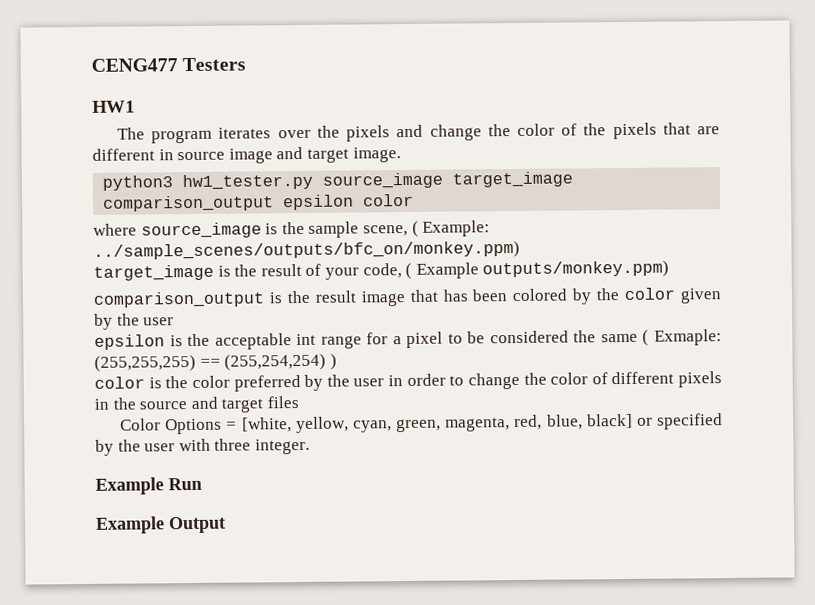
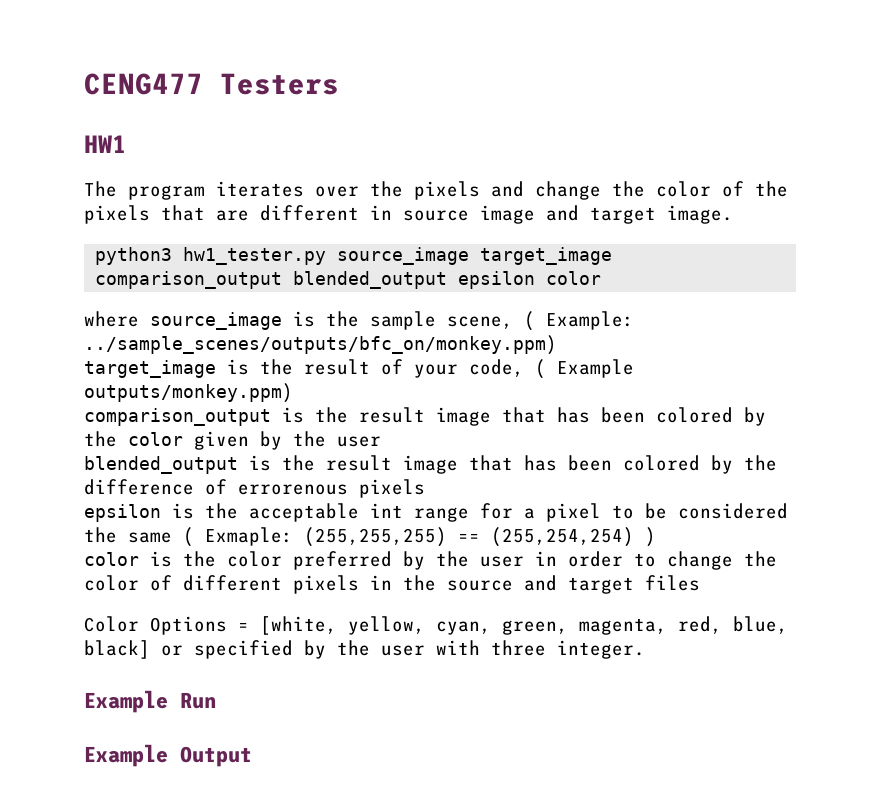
- python3 hw1_tester.py source_image target_image comparison_output epsilon color
+ python3 hw1_tester.py source_image target_image comparison_output blended_output epsilon color
+ blended_output is the result image that has been colored by the difference of errorenous pixels

